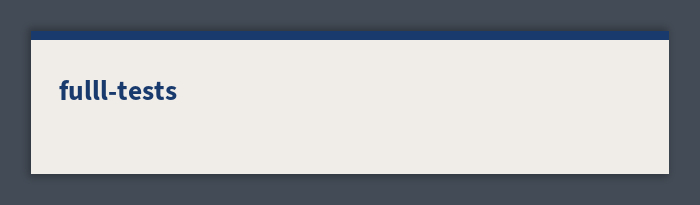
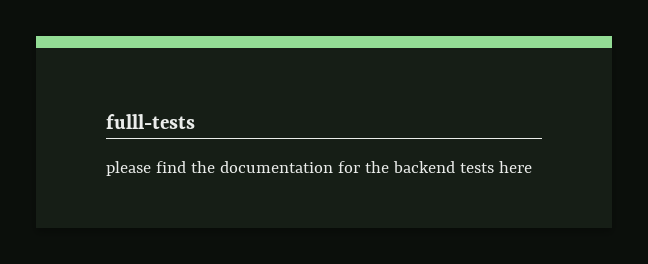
+ please find the documentation for the backend tests here

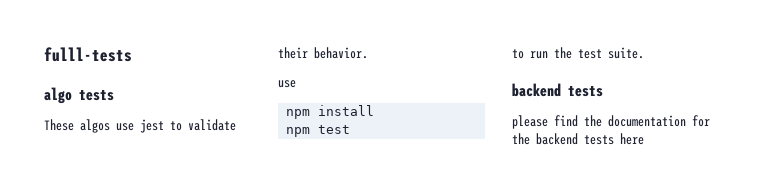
+ algo tests
+ These algos use jest to validate their behavior.
+ use
+ npm install
+ npm test
+ to run the test suite.
+ backend tests

